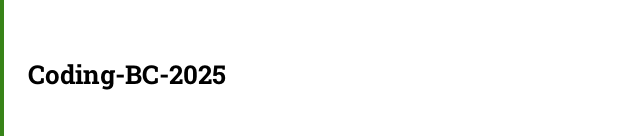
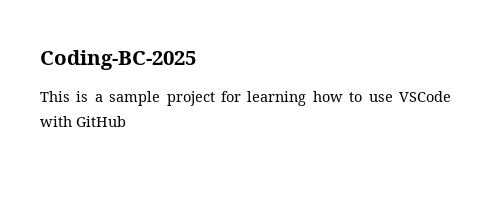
+ This is a sample project for learning how to use VSCode with GitHub

